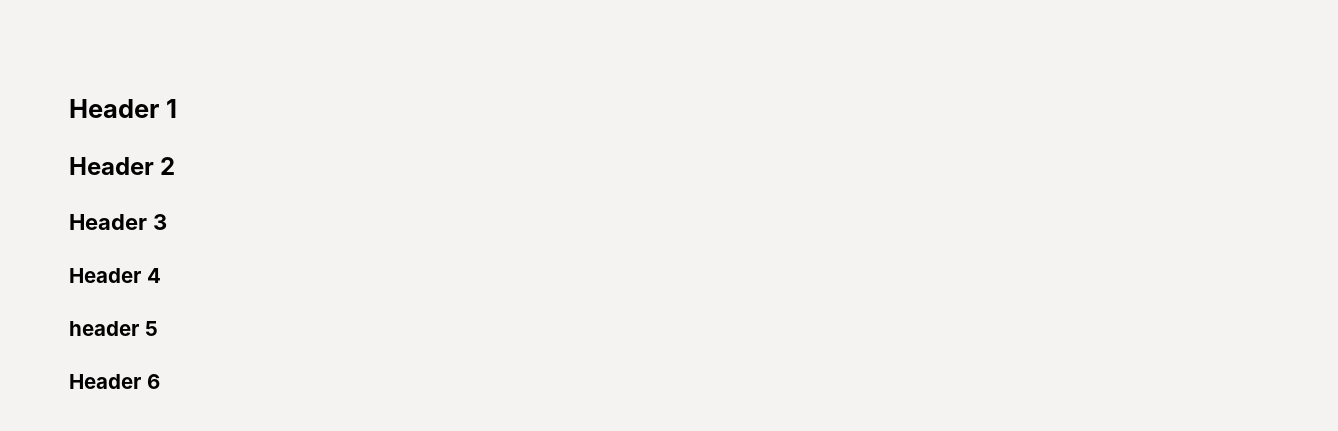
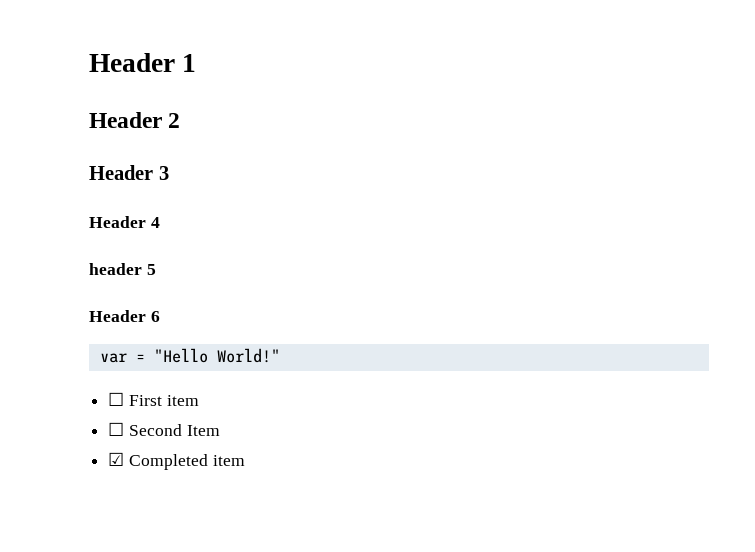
+ var = "Hello World!"
+ ☐ First item
+ ☐ Second Item
+ ☑ Completed item

